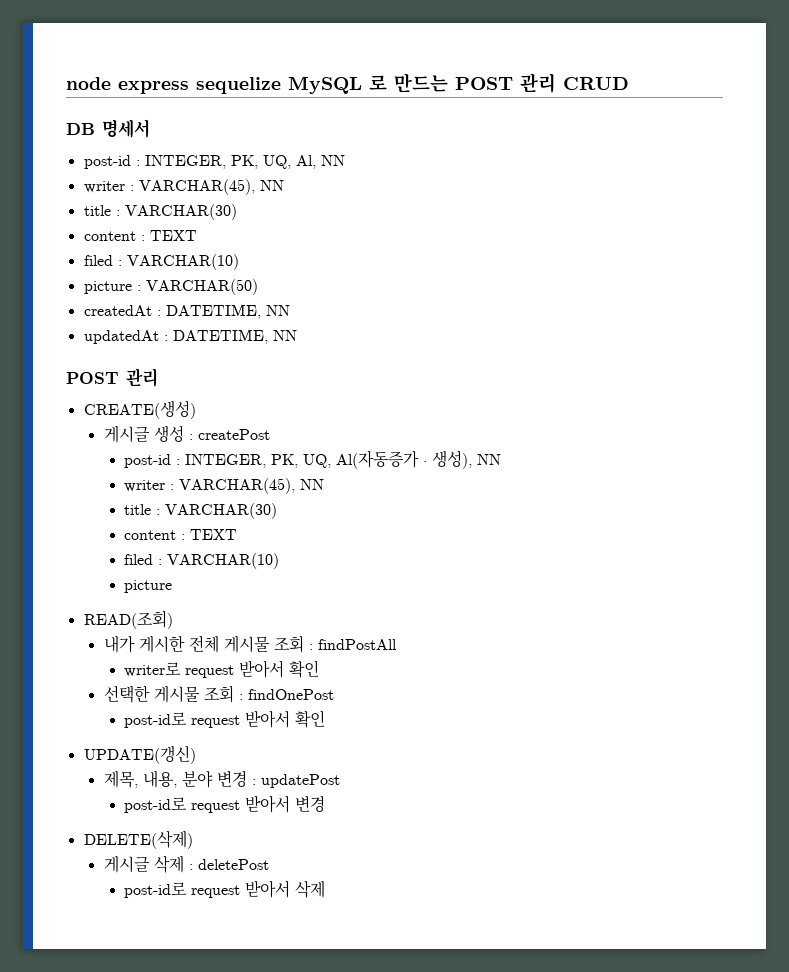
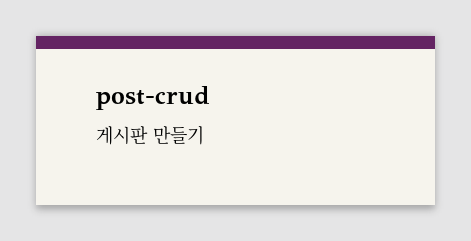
- node express sequelize MySQL 로 만드는 POST 관리 CRUD
- DB 명세서
- post-id : INTEGER, PK, UQ, Al, NN
- writer : VARCHAR(45), NN
- title : VARCHAR(30)
- content : TEXT
- filed : VARCHAR(10)
- picture : VARCHAR(50)
- createdAt : DATETIME, NN
- updatedAt : DATETIME, NN
- POST 관리
- CREATE(생성)
- 게시글 생성 : createPost
- post-id : INTEGER, PK, UQ, Al(자동증가 · 생성), NN
- writer : VARCHAR(45), NN
- title : VARCHAR(30)
- content : TEXT
- filed : VARCHAR(10)
- picture
- READ(조회)
- 내가 게시한 전체 게시물 조회 : findPostAll
- writer로 request 받아서 확인
- 선택한 게시물 조회 : findOnePost
- post-id로 request 받아서 확인
- UPDATE(갱신)
- 제목, 내용, 분야 변경 : updatePost
- post-id로 request 받아서 변경
- DELETE(삭제)
- 게시글 삭제 : deletePost
- post-id로 request 받아서 삭제
+ post-crud
+ 게시판 만들기

